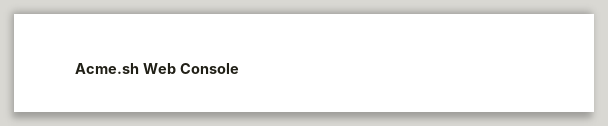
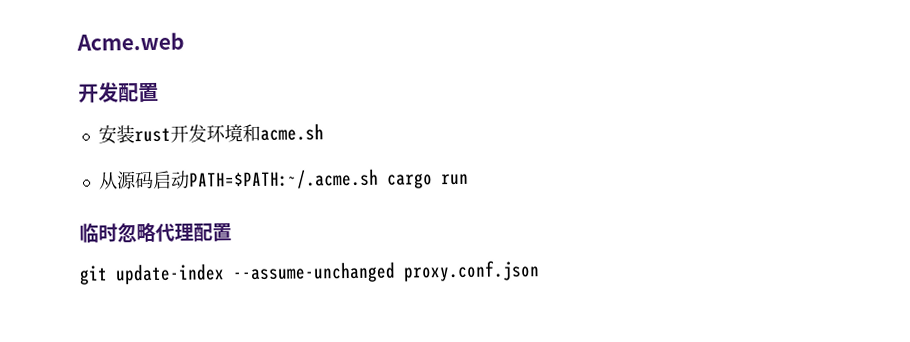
- Acme.sh Web Console
+ Acme.web
+ 开发配置
+ 安装rust开发环境和acme.sh
+ 从源码启动PATH=$PATH:~/.acme.sh cargo run
+ 临时忽略代理配置
+ git update-index --assume-unchanged proxy.conf.json

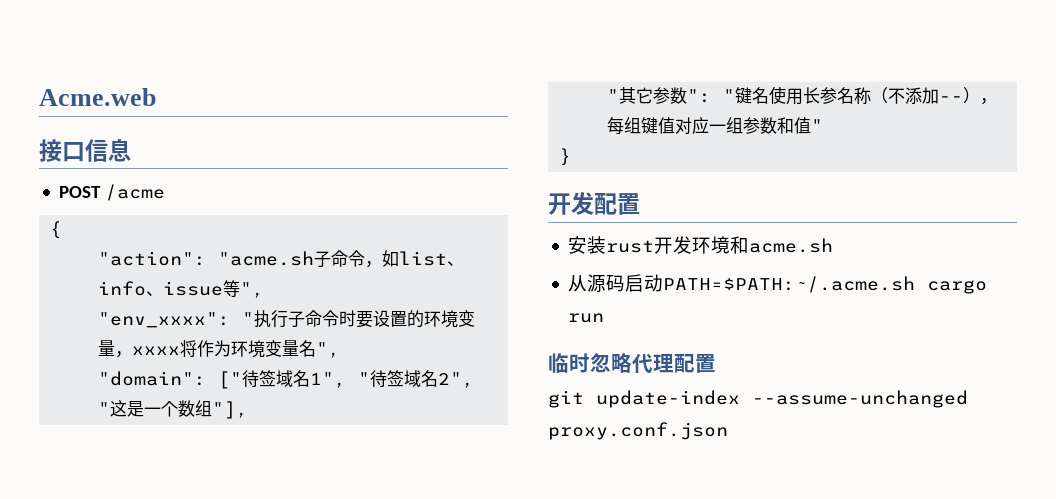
+ 接口信息
+ POST /acme
+ {
+ "action": "acme.sh子命令，如list、info、issue等",
+ "env_xxxx": "执行子命令时要设置的环境变量，xxxx将作为环境变量名",
+ "domain": ["待签域名1", "待签域名2", "这是一个数组"],
+ "其它参数": "键名使用长参名称（不添加--），每组键值对应一组参数和值"
+ }

